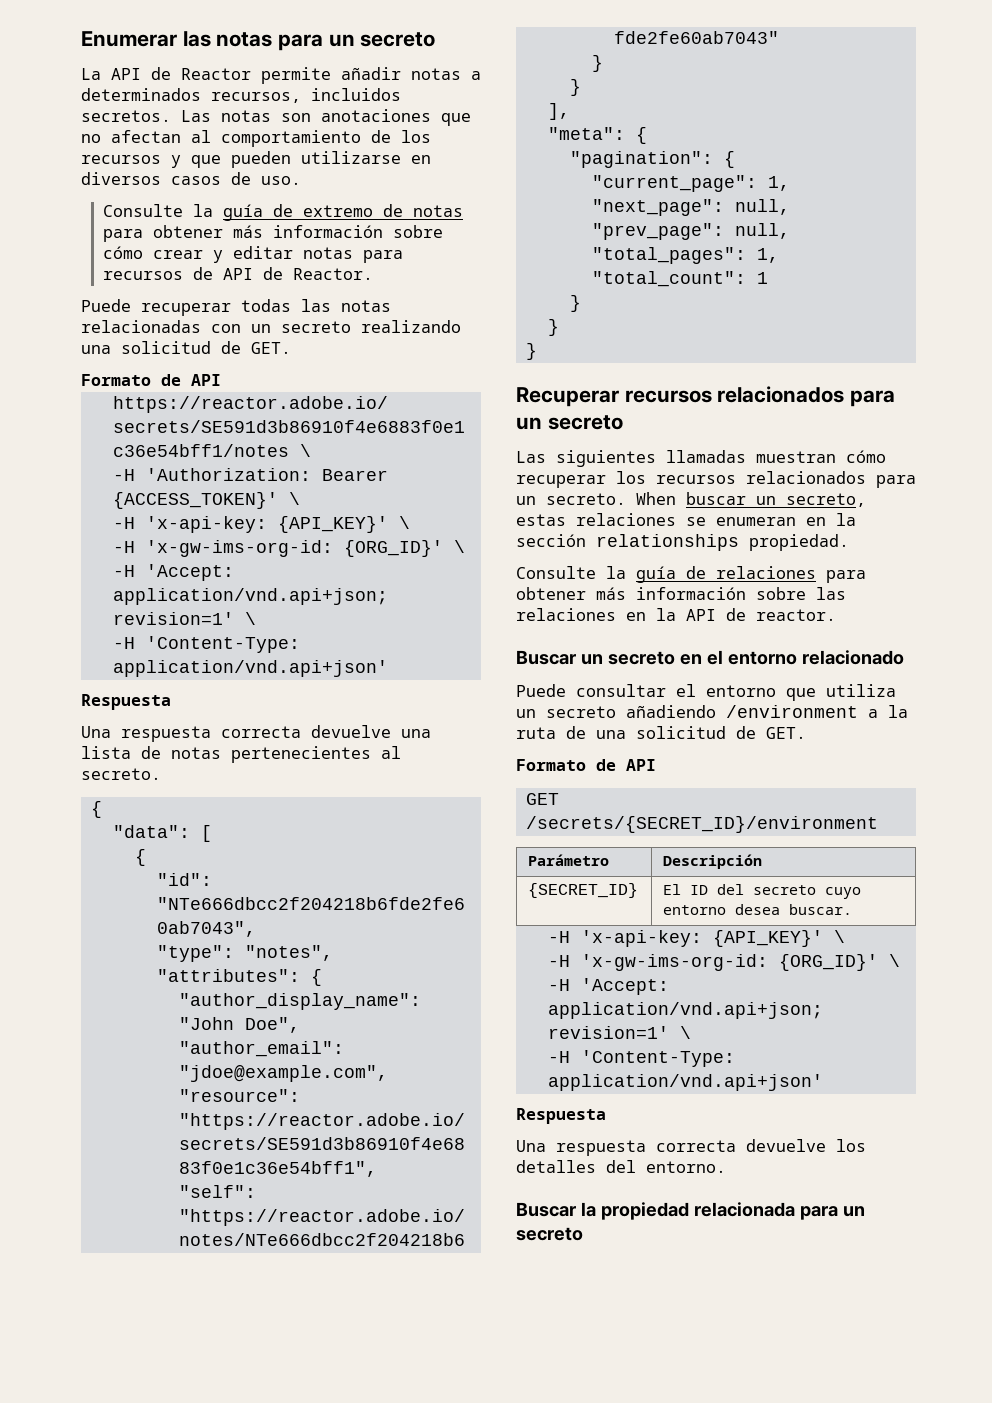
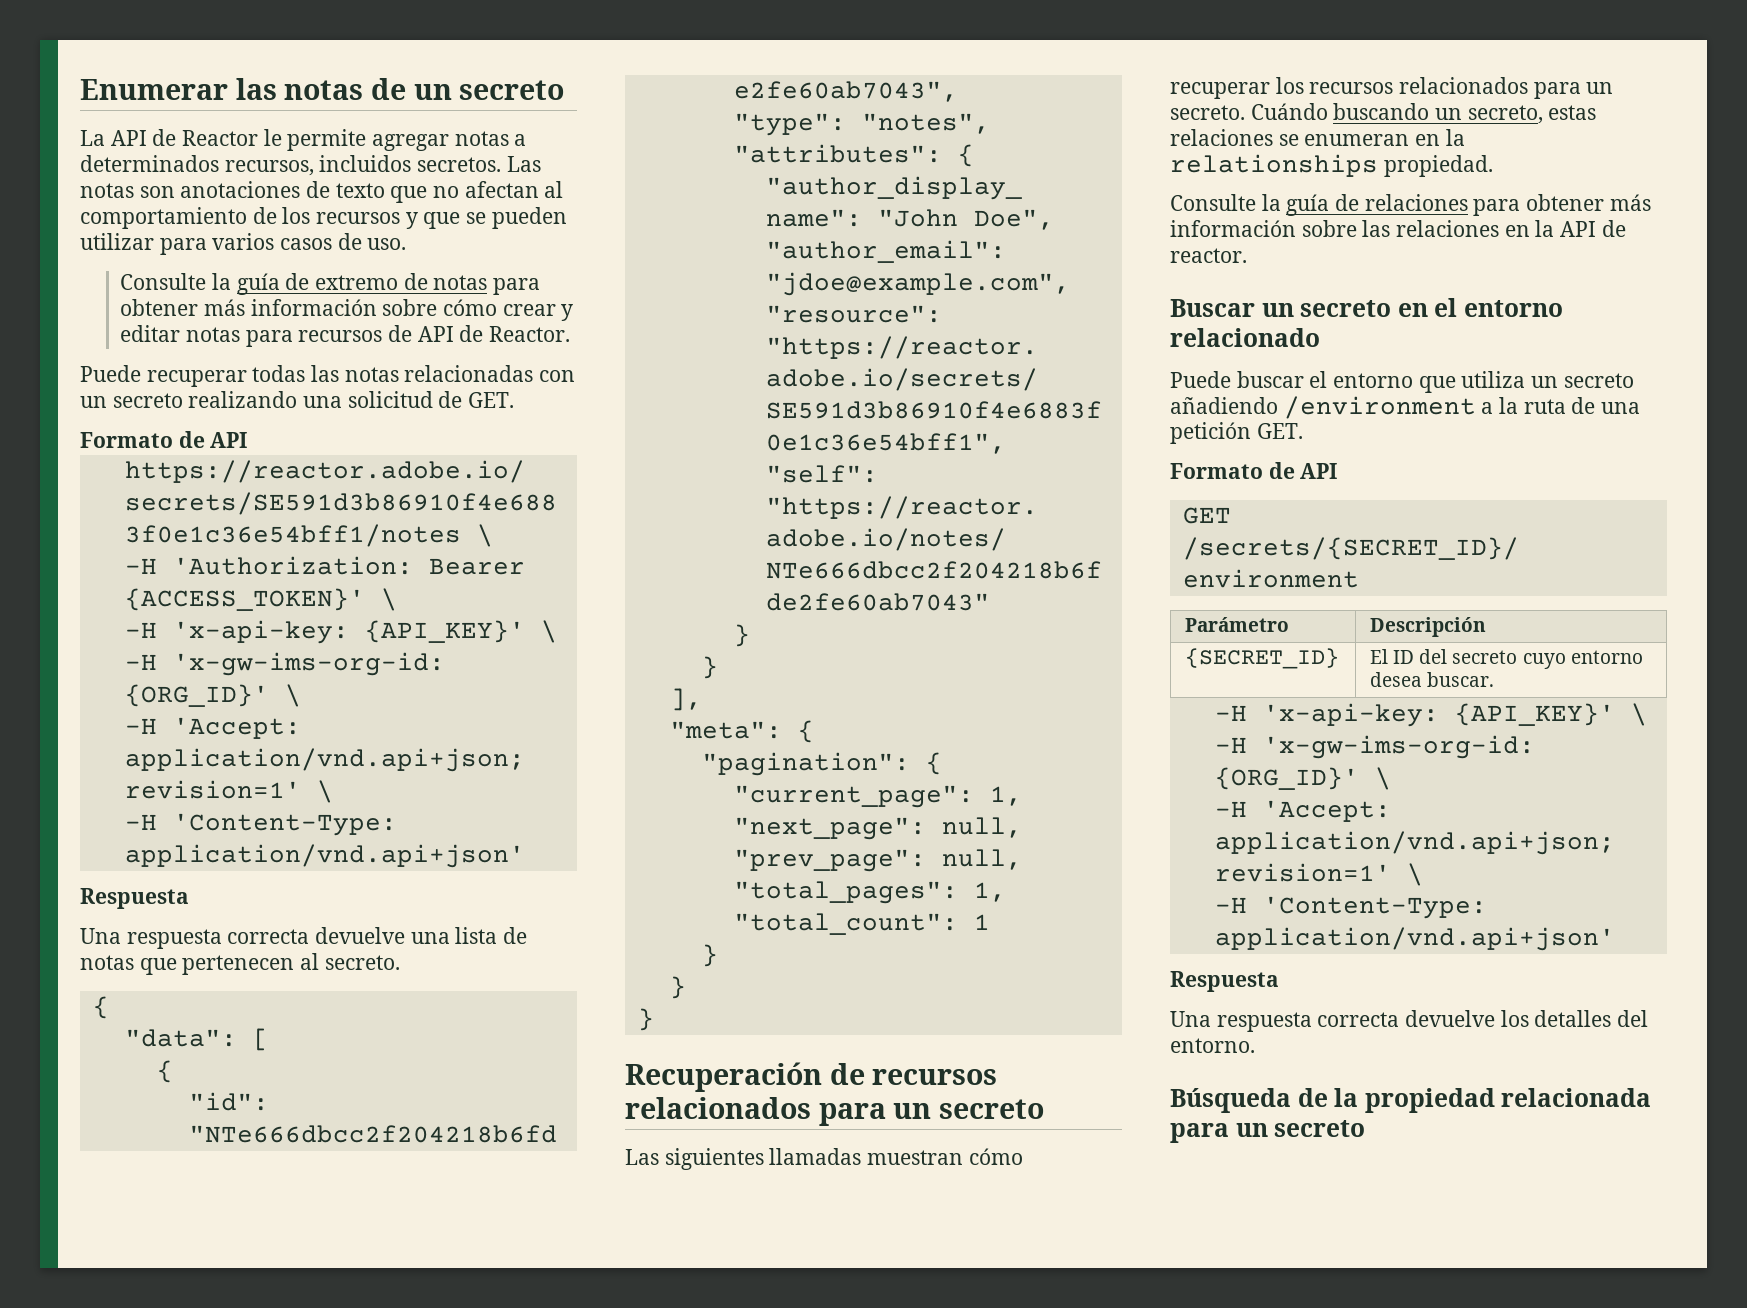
- Enumerar las notas para un secreto
+ Enumerar las notas de un secreto
- La API de Reactor permite añadir notas a determinados recursos, incluidos secretos.
+ La API de Reactor le permite agregar notas a determinados recursos, incluidos secretos.
- Las notas son anotaciones que no afectan al comportamiento de los recursos y que pueden utilizarse en diversos casos de uso.
+ Las notas son anotaciones de texto que no afectan al comportamiento de los recursos y que se pueden utilizar para varios casos de uso.
- Una respuesta correcta devuelve una lista de notas pertenecientes al secreto.
+ Una respuesta correcta devuelve una lista de notas que pertenecen al secreto.
- Recuperar recursos relacionados para un secreto
+ Recuperación de recursos relacionados para un secreto
- When buscar un secreto, estas relaciones se enumeran en la sección relationships propiedad.
+ Cuándo buscando un secreto, estas relaciones se enumeran en la relationships propiedad.
- Puede consultar el entorno que utiliza un secreto añadiendo /environment a la ruta de una solicitud de GET.
+ Puede buscar el entorno que utiliza un secreto añadiendo /environment a la ruta de una petición GET.
- Buscar la propiedad relacionada para un secreto
+ Búsqueda de la propiedad relacionada para un secreto

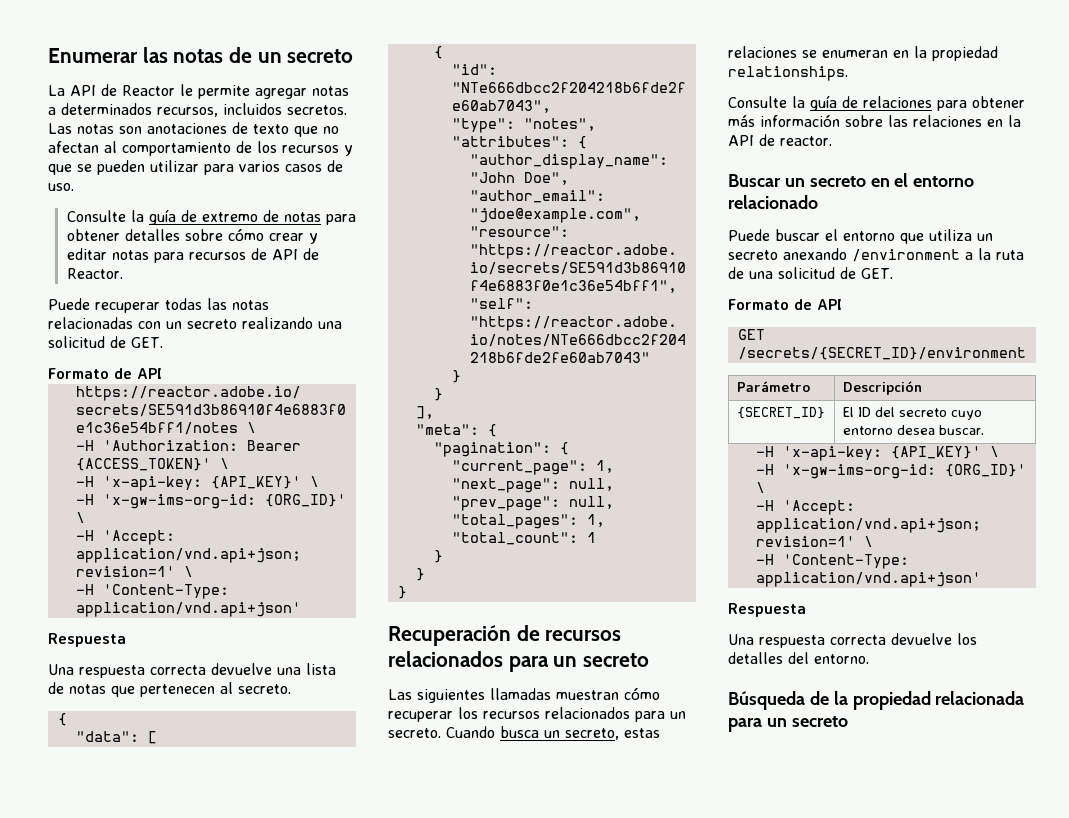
- Consulte la guía de extremo de notas para obtener más información sobre cómo crear y editar notas para recursos de API de Reactor.
+ Consulte la guía de extremo de notas para obtener detalles sobre cómo crear y editar notas para recursos de API de Reactor.
- Cuándo buscando un secreto, estas relaciones se enumeran en la relationships propiedad.
+ Cuando busca un secreto, estas relaciones se enumeran en la propiedad relationships.
- Puede buscar el entorno que utiliza un secreto añadiendo /environment a la ruta de una petición GET.
+ Puede buscar el entorno que utiliza un secreto anexando /environment a la ruta de una solicitud de GET.

